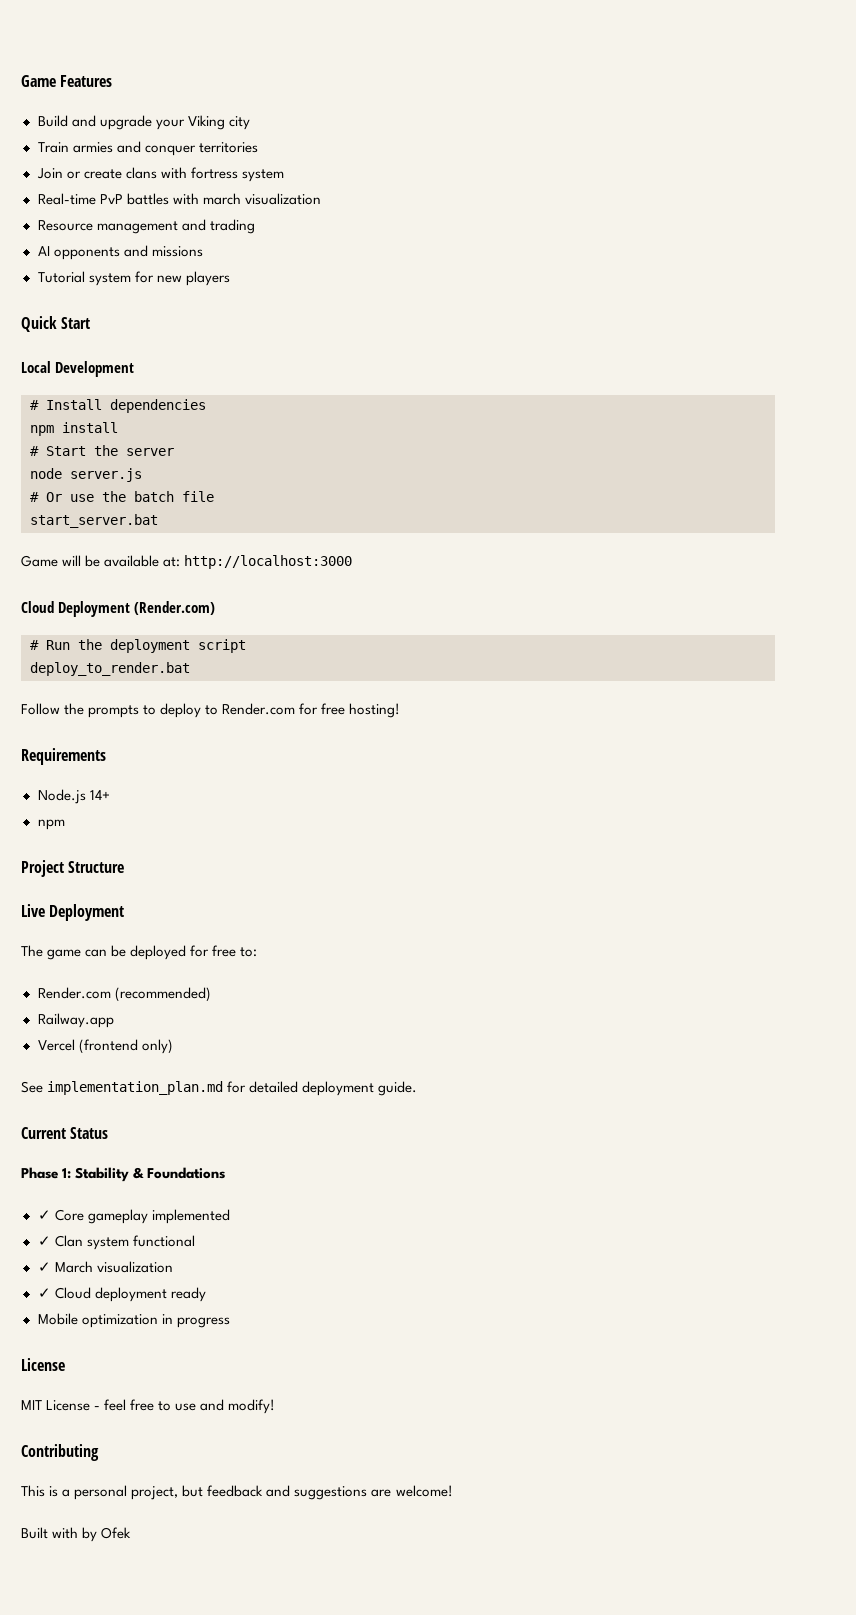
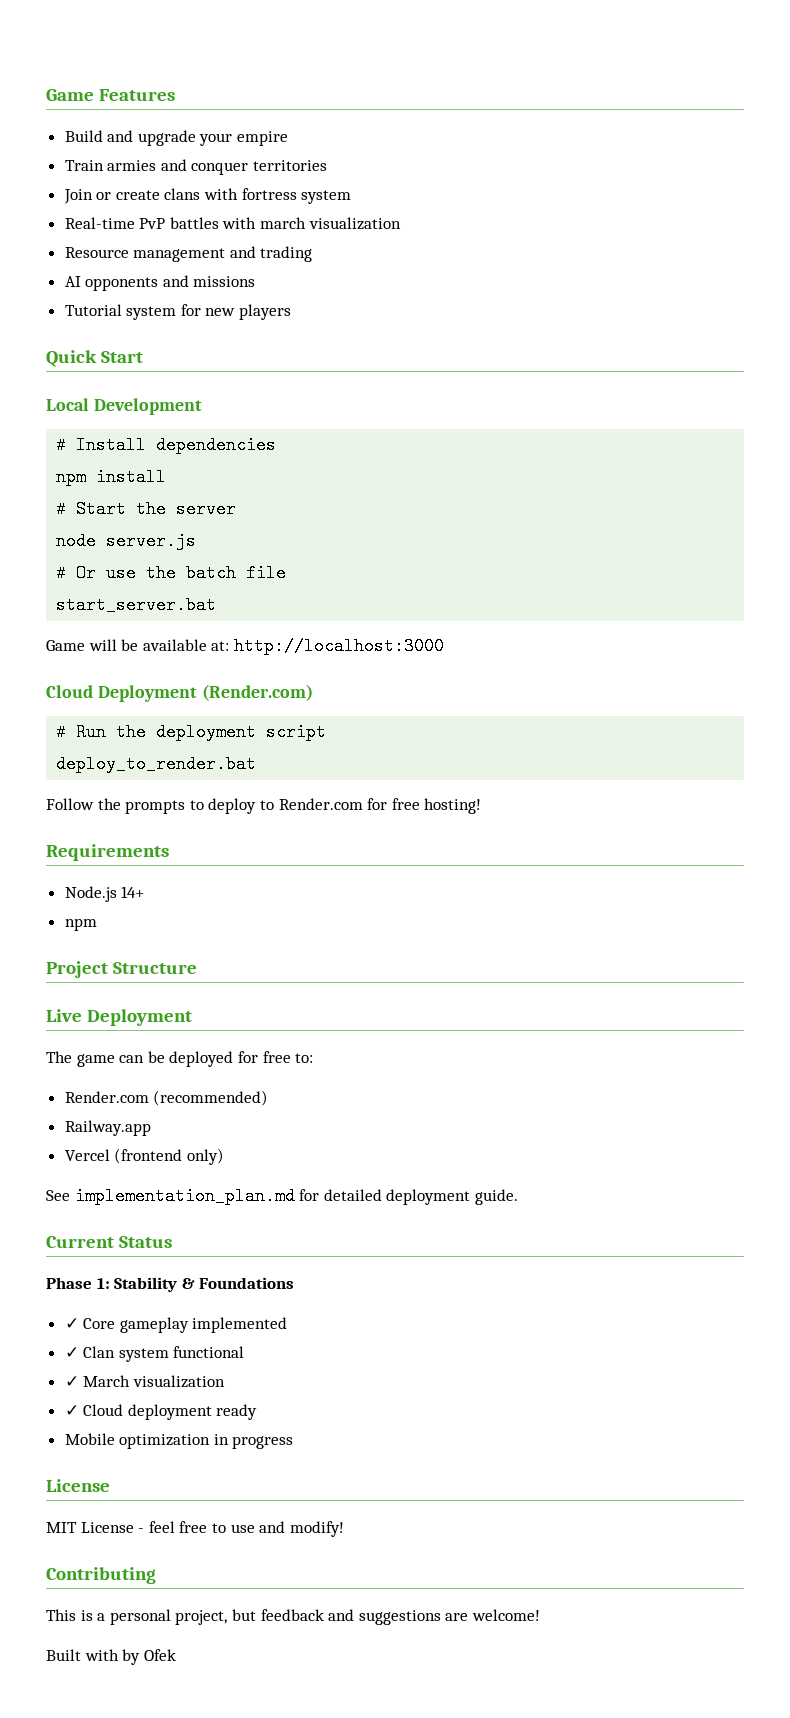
- Build and upgrade your Viking city
+ Build and upgrade your empire

